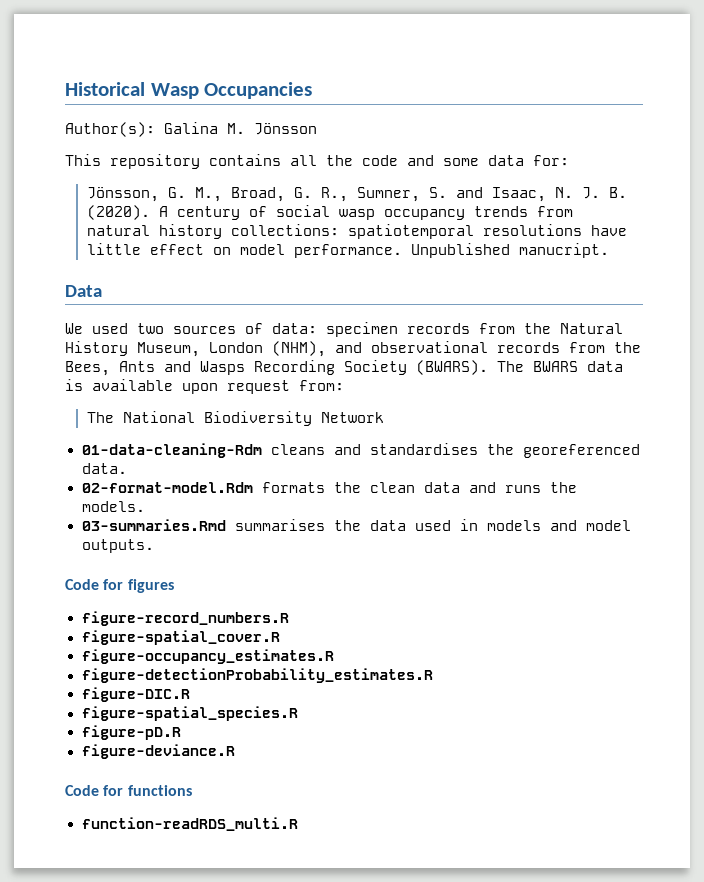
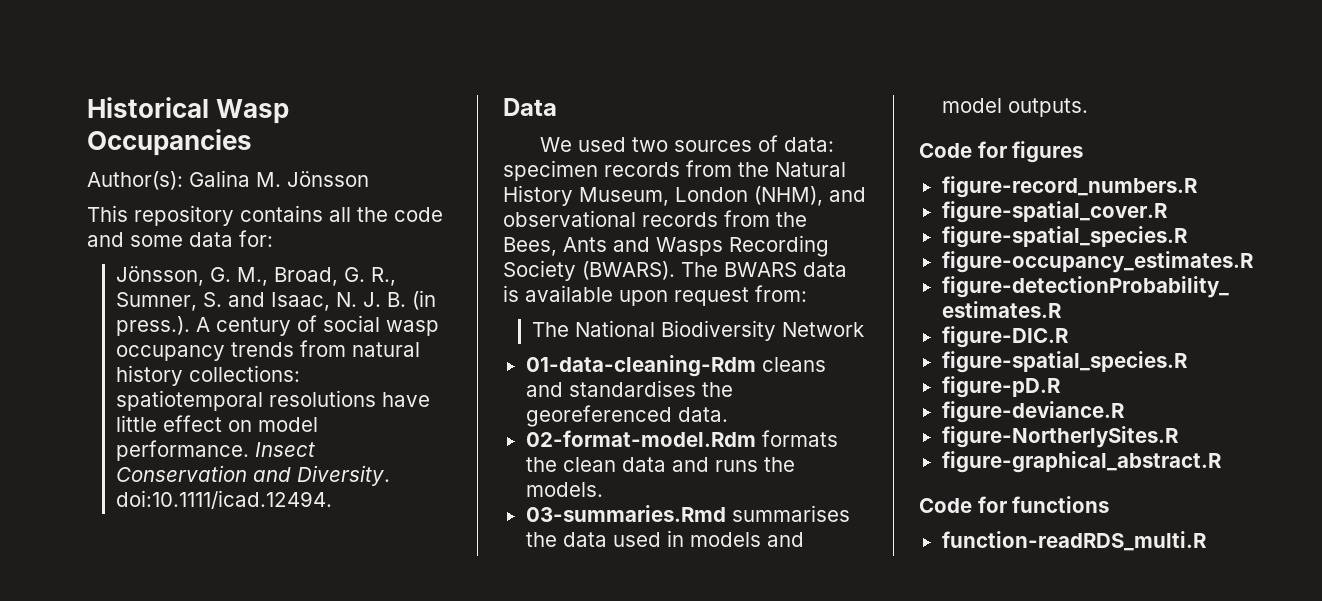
- Jönsson, G. M., Broad, G. R., Sumner, S. and Isaac, N. J. B. (2020). A century of social wasp occupancy trends from natural history collections: spatiotemporal resolutions have little effect on model performance.
+ Jönsson, G. M., Broad, G. R., Sumner, S. and Isaac, N. J. B. (in press.). A century of social wasp occupancy trends from natural history collections: spatiotemporal resolutions have little effect on model performance.
- Unpublished manucript.
+ Insect Conservation and Diversity. doi:10.1111/icad.12494.
  figure-spatial_cover.R
+ figure-spatial_species.R
+ figure-NortherlySites.R
+ figure-graphical_abstract.R

